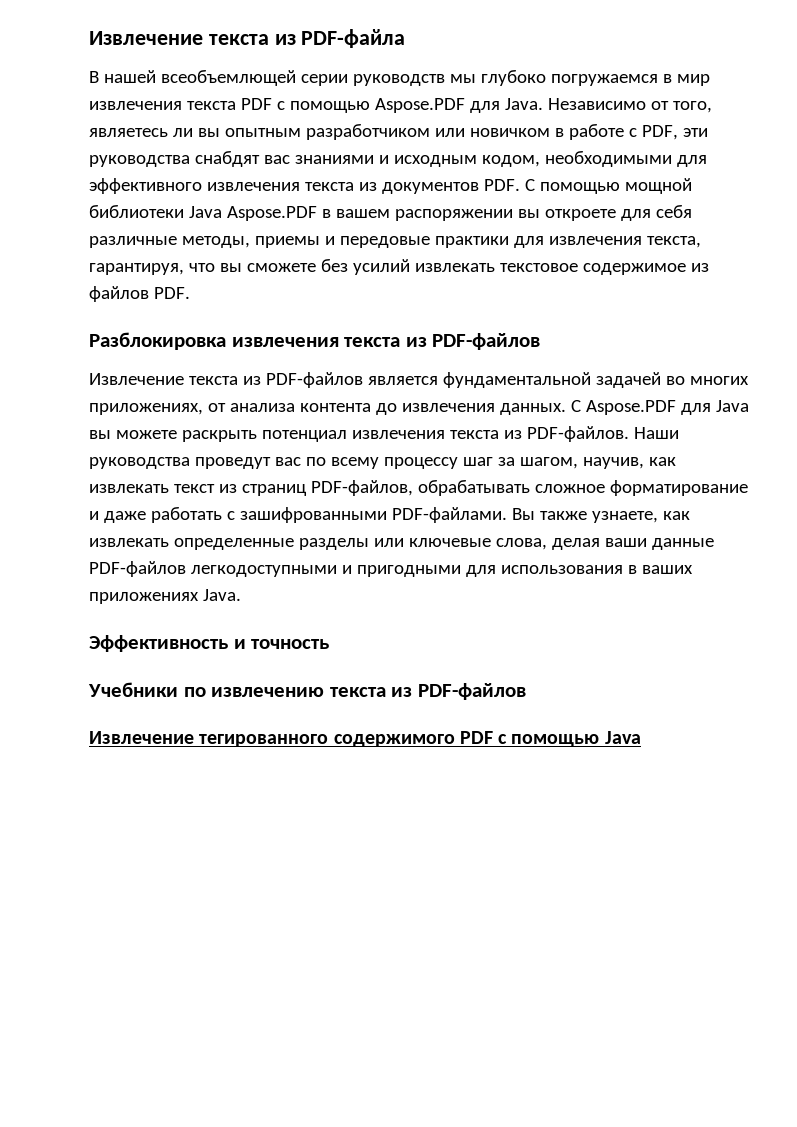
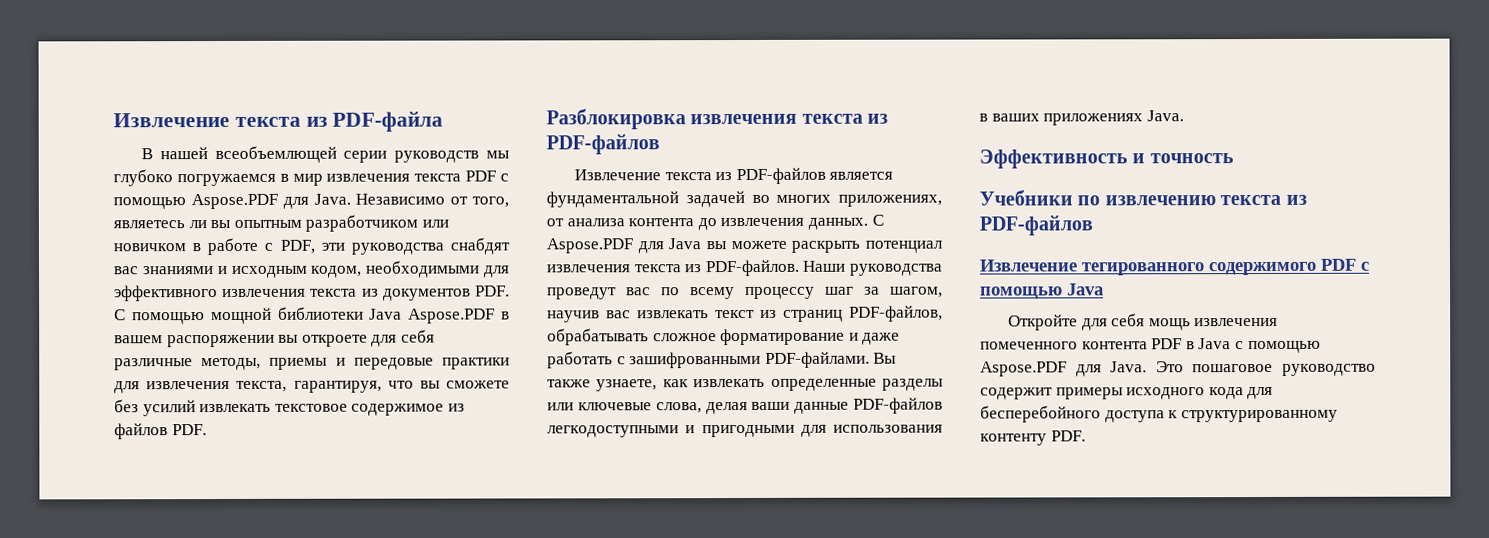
- Наши руководства проведут вас по всему процессу шаг за шагом, научив, как извлекать текст из страниц PDF-файлов, обрабатывать сложное форматирование и даже работать с зашифрованными PDF-файлами.
+ Наши руководства проведут вас по всему процессу шаг за шагом, научив вас извлекать текст из страниц PDF-файлов, обрабатывать сложное форматирование и даже работать с зашифрованными PDF-файлами.
+ Откройте для себя мощь извлечения помеченного контента PDF в Java с помощью Aspose.PDF для Java. Это пошаговое руководство содержит примеры исходного кода для бесперебойного доступа к структурированному контенту PDF.

